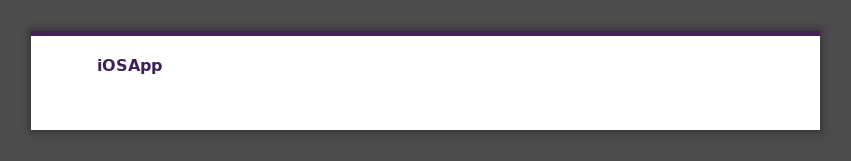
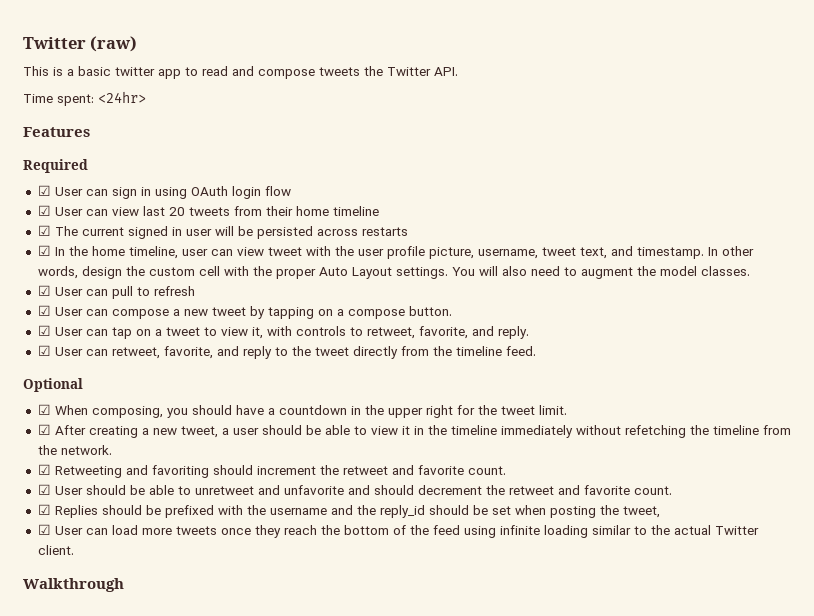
- iOSApp
+ Twitter (raw)
+ This is a basic twitter app to read and compose tweets the Twitter API.
+ Time spent: <24hr>
+ Features
+ Required
+ ☑ User can sign in using OAuth login flow
+ ☑ User can view last 20 tweets from their home timeline
+ ☑ The current signed in user will be persisted across restarts
+ ☑ In the home timeline, user can view tweet with the user profile picture, username, tweet text, and timestamp. In other words, design the custom cell with the proper Auto Layout settings. You will also need to augment the model classes.
+ ☑ User can pull to refresh
+ ☑ User can compose a new tweet by tapping on a compose button.
+ ☑ User can tap on a tweet to view it, with controls to retweet, favorite, and reply.
+ ☑ User can retweet, favorite, and reply to the tweet directly from the timeline feed.
+ Optional
+ ☑ When composing, you should have a countdown in the upper right for the tweet limit.
+ ☑ After creating a new tweet, a user should be able to view it in the timeline immediately without refetching the timeline from the network.
+ ☑ Retweeting and favoriting should increment the retweet and favorite count.
+ ☑ User should be able to unretweet and unfavorite and should decrement the retweet and favorite count.
+ ☑ Replies should be prefixed with the username and the reply_id should be set when posting the tweet,
+ ☑ User can load more tweets once they reach the bottom of the feed using infinite loading similar to the actual Twitter client.
+ Walkthrough

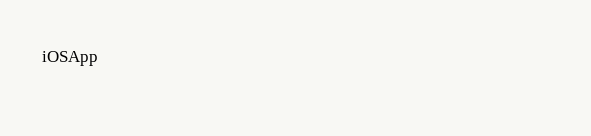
- Twitter (raw)
- This is a basic twitter app to read and compose tweets the Twitter API.
- Time spent: <24hr>
- Features
- Required
- ☑ User can sign in using OAuth login flow
- ☑ User can view last 20 tweets from their home timeline
- ☑ The current signed in user will be persisted across restarts
- ☑ In the home timeline, user can view tweet with the user profile picture, username, tweet text, and timestamp. In other words, design the custom cell with the proper Auto Layout settings. You will also need to augment the model classes.
- ☑ User can pull to refresh
- ☑ User can compose a new tweet by tapping on a compose button.
- ☑ User can tap on a tweet to view it, with controls to retweet, favorite, and reply.
- ☑ User can retweet, favorite, and reply to the tweet directly from the timeline feed.
- Optional
- ☑ When composing, you should have a countdown in the upper right for the tweet limit.
- ☑ After creating a new tweet, a user should be able to view it in the timeline immediately without refetching the timeline from the network.
- ☑ Retweeting and favoriting should increment the retweet and favorite count.
- ☑ User should be able to unretweet and unfavorite and should decrement the retweet and favorite count.
- ☑ Replies should be prefixed with the username and the reply_id should be set when posting the tweet,
- ☑ User can load more tweets once they reach the bottom of the feed using infinite loading similar to the actual Twitter client.
- Walkthrough
+ iOSApp

